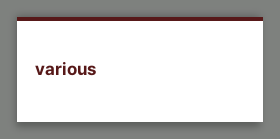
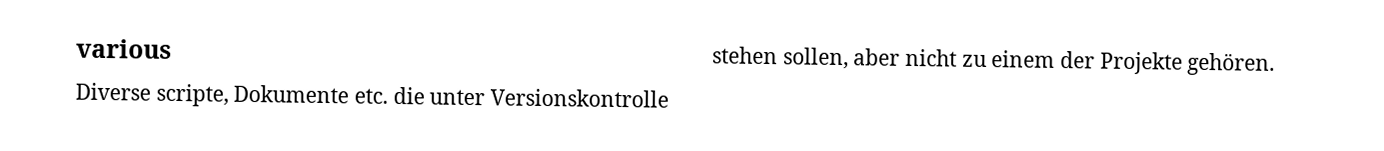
+ Diverse scripte, Dokumente etc. die unter Versionskontrolle stehen sollen, aber nicht zu einem der Projekte gehören.

